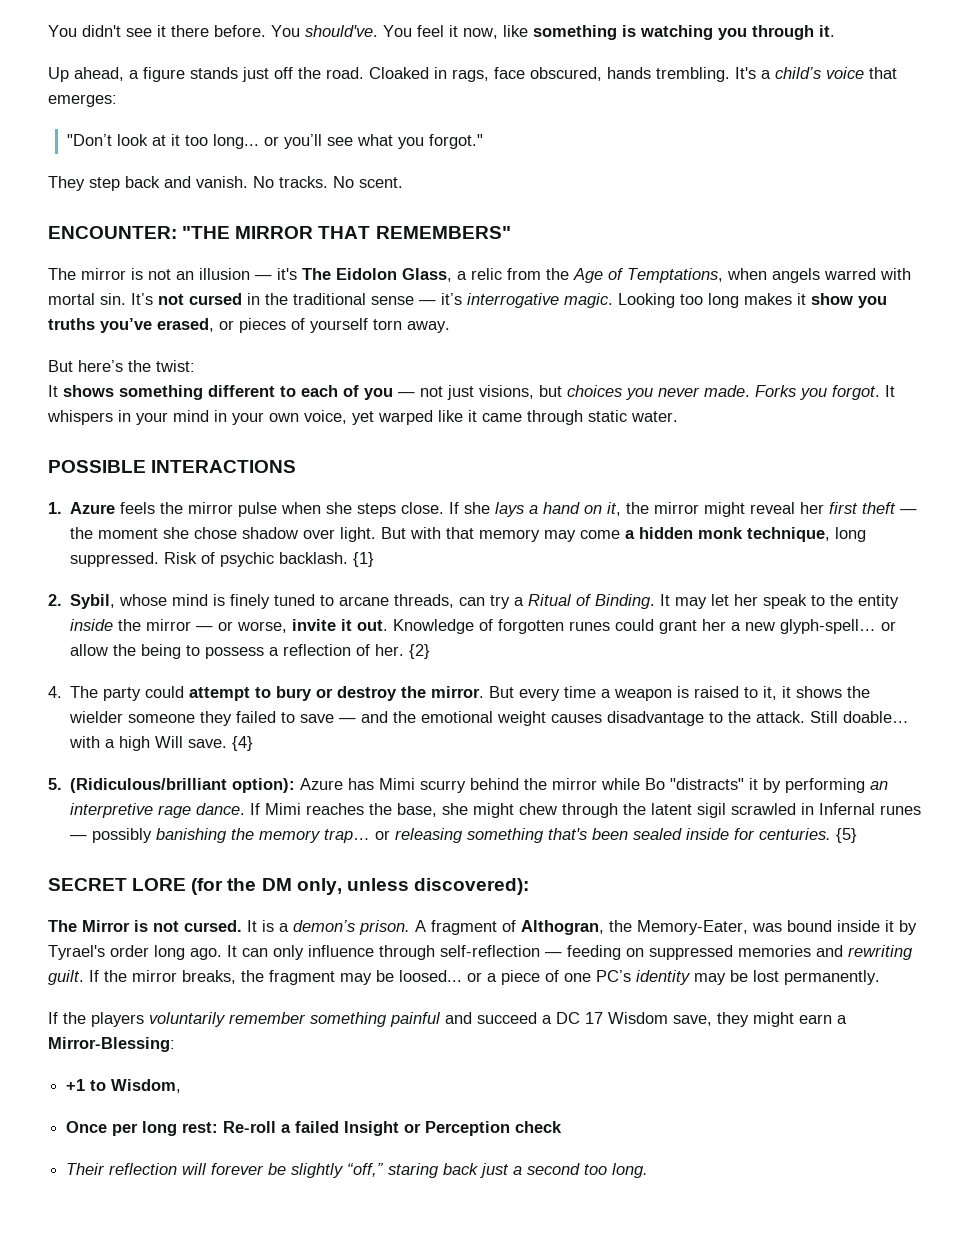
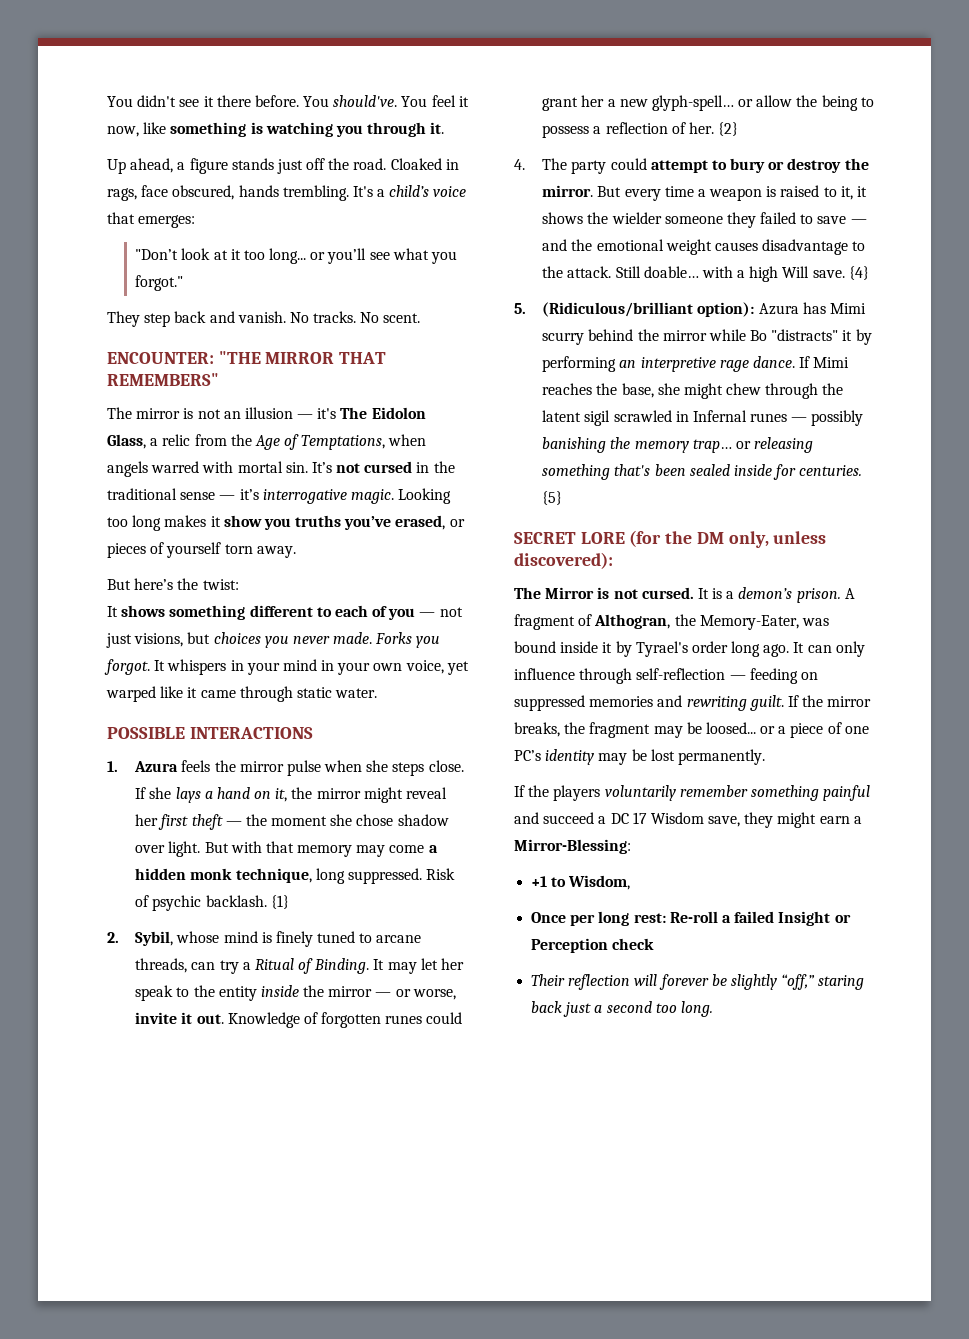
- 1. Azure feels the mirror pulse when she steps close.
+ 1. Azura feels the mirror pulse when she steps close.
- 5. (Ridiculous/brilliant option): Azure has Mimi scurry behind the mirror while Bo "distracts" it by performing an interpretive rage dance.
+ 5. (Ridiculous/brilliant option): Azura has Mimi scurry behind the mirror while Bo "distracts" it by performing an interpretive rage dance.

